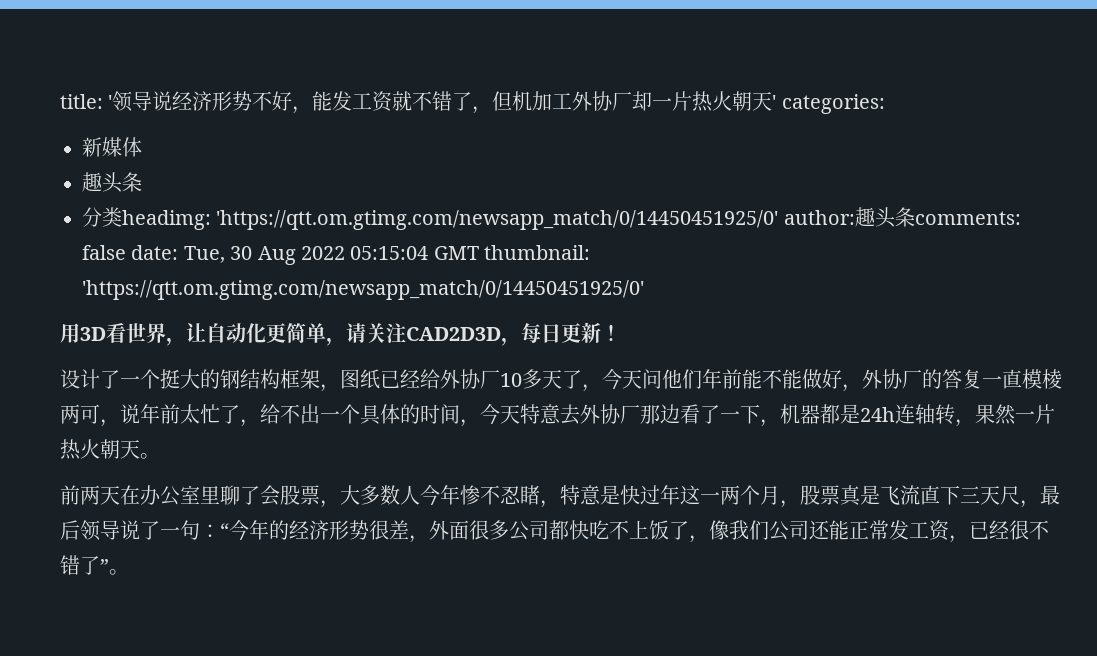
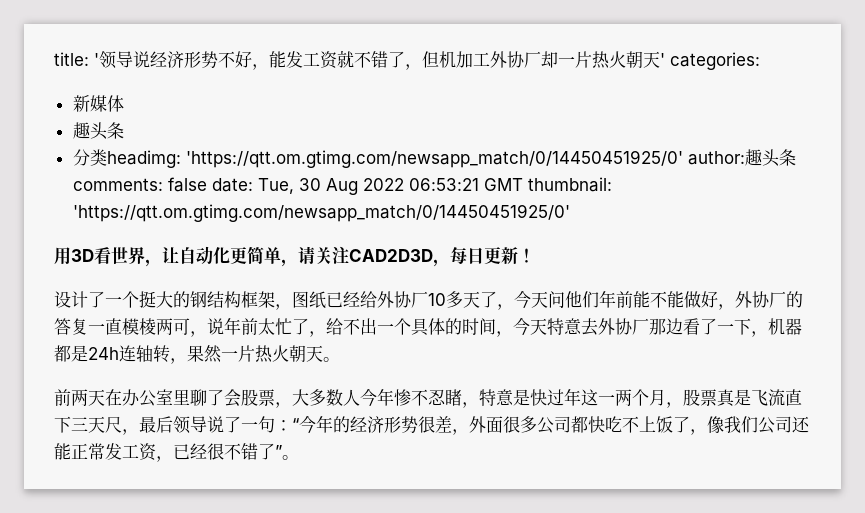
- 分类headimg: 'https://qtt.om.gtimg.com/newsapp_match/0/14450451925/0' author:趣头条comments: false date: Tue, 30 Aug 2022 05:15:04 GMT thumbnail: 'https://qtt.om.gtimg.com/newsapp_match/0/14450451925/0'
+ 分类headimg: 'https://qtt.om.gtimg.com/newsapp_match/0/14450451925/0' author:趣头条comments: false date: Tue, 30 Aug 2022 06:53:21 GMT thumbnail: 'https://qtt.om.gtimg.com/newsapp_match/0/14450451925/0'

